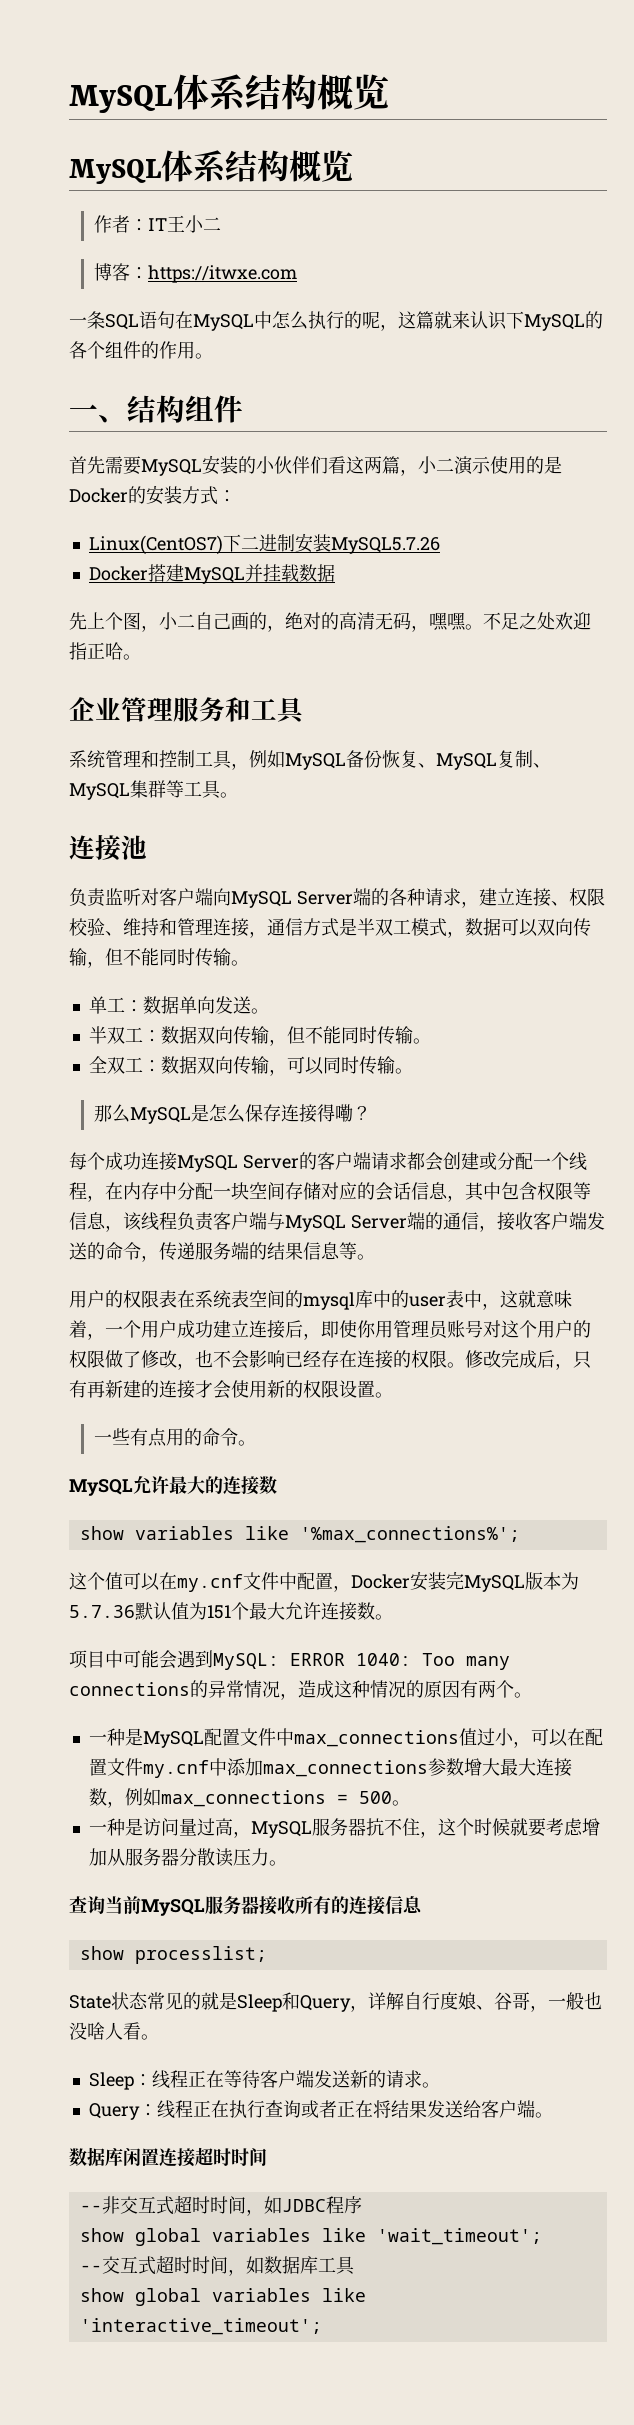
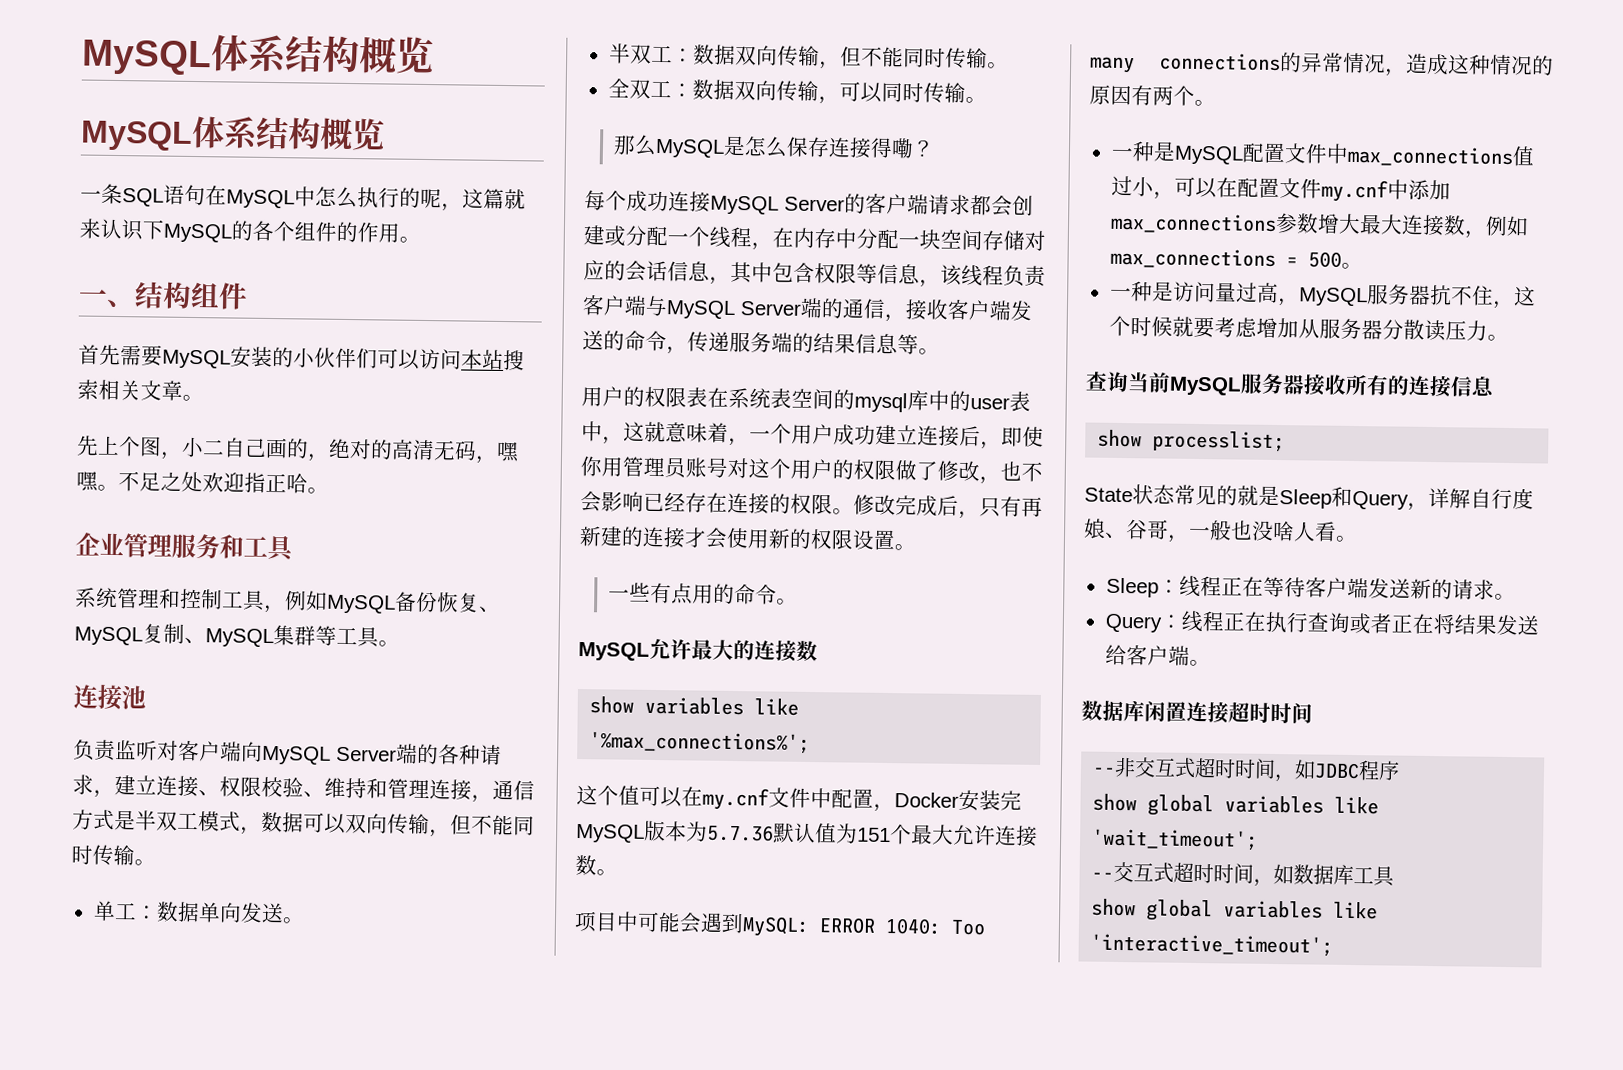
- 作者：IT王小二
- 博客：https://itwxe.com
- 首先需要MySQL安装的小伙伴们看这两篇，小二演示使用的是Docker的安装方式：
- Linux(CentOS7)下二进制安装MySQL5.7.26
- Docker搭建MySQL并挂载数据
+ 首先需要MySQL安装的小伙伴们可以访问本站搜索相关文章。

